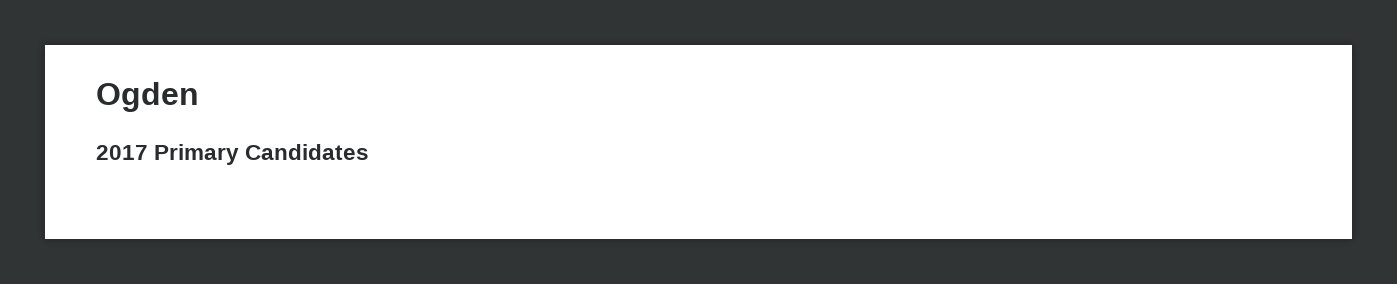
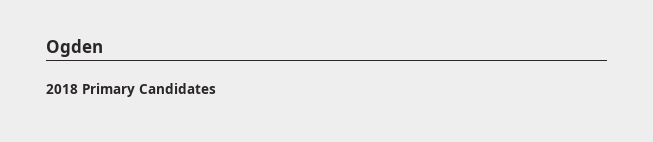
- 2017 Primary Candidates
+ 2018 Primary Candidates

